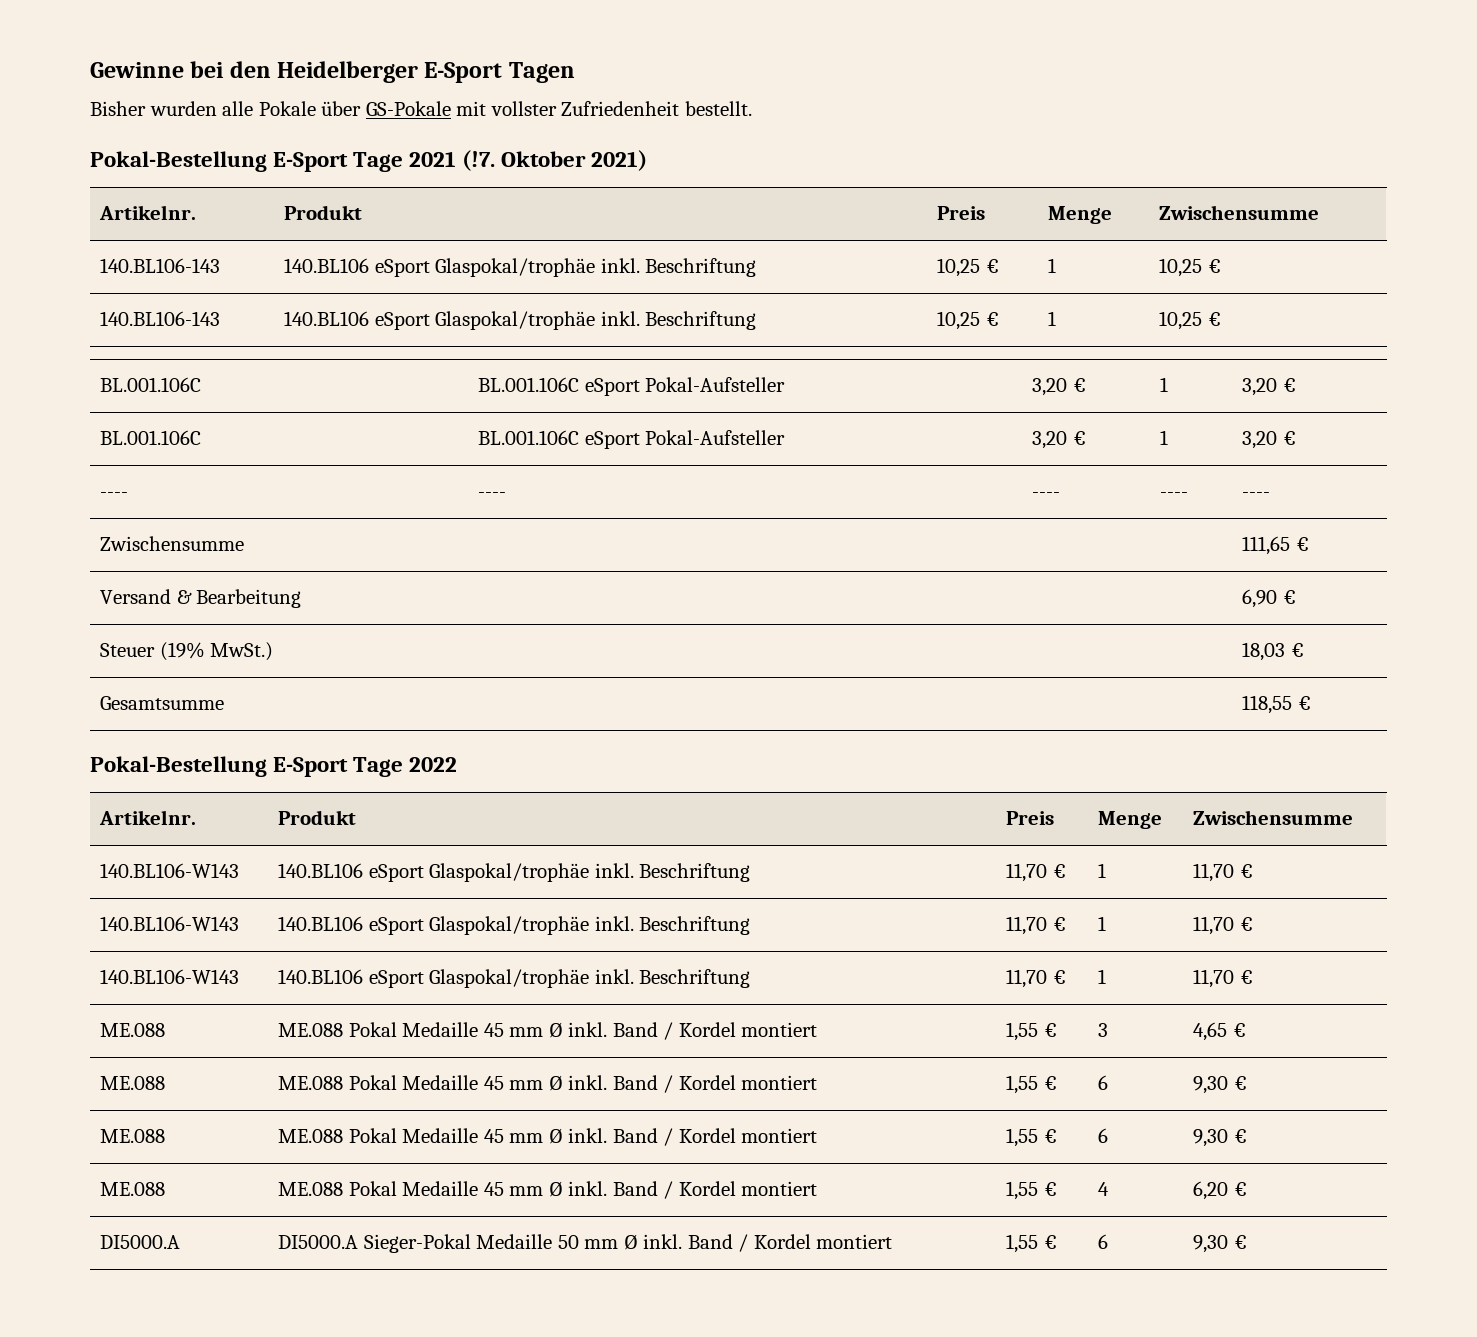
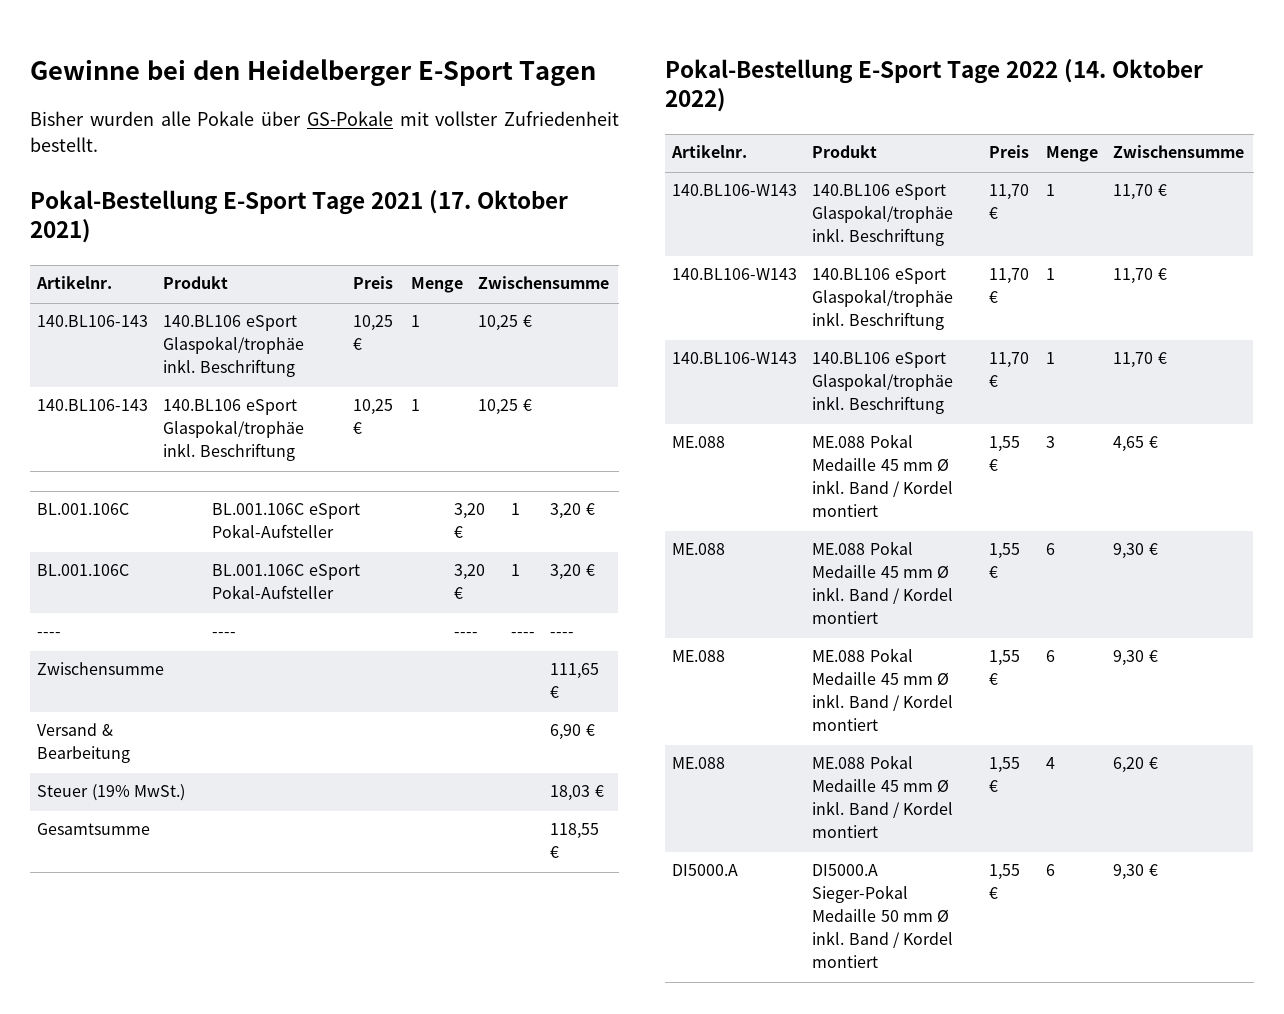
- Pokal-Bestellung E-Sport Tage 2021 (!7. Oktober 2021)
+ Pokal-Bestellung E-Sport Tage 2021 (17. Oktober 2021)
- Pokal-Bestellung E-Sport Tage 2022
+ Pokal-Bestellung E-Sport Tage 2022 (14. Oktober 2022)

